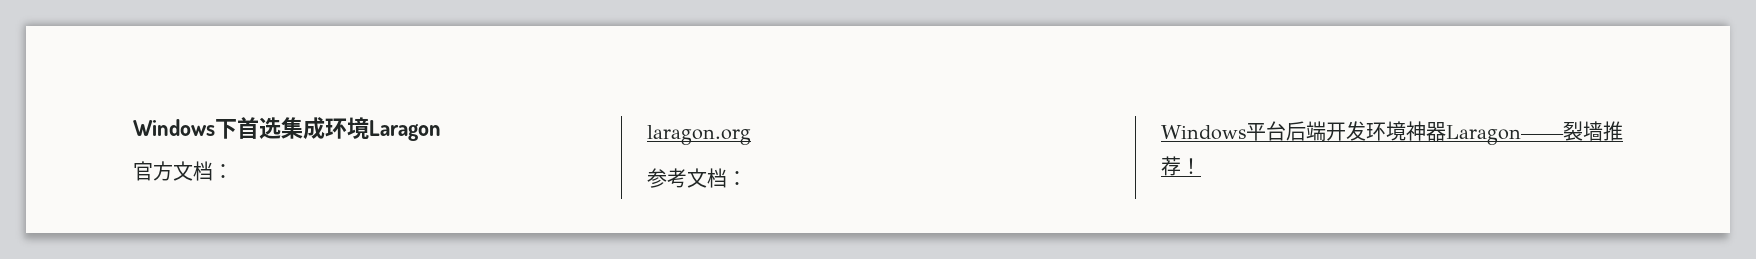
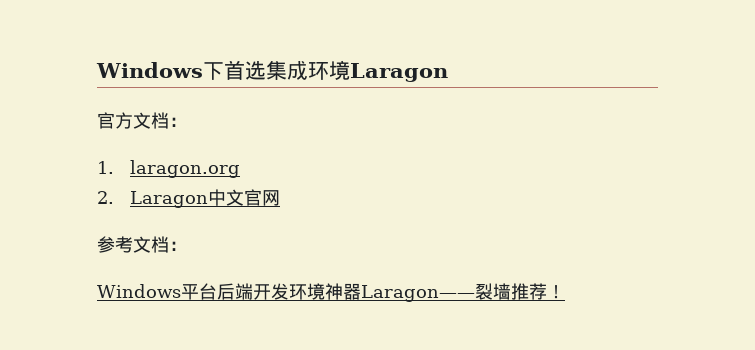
- laragon.org
+ 1. laragon.org
+ 2. Laragon中文官网

